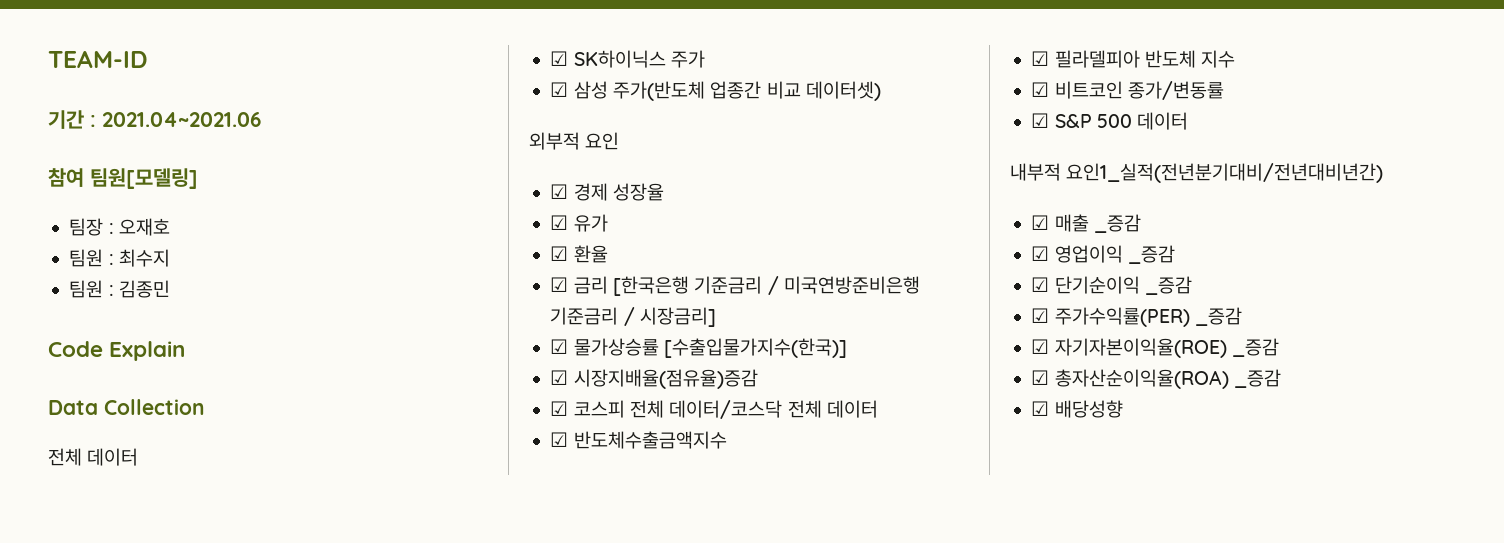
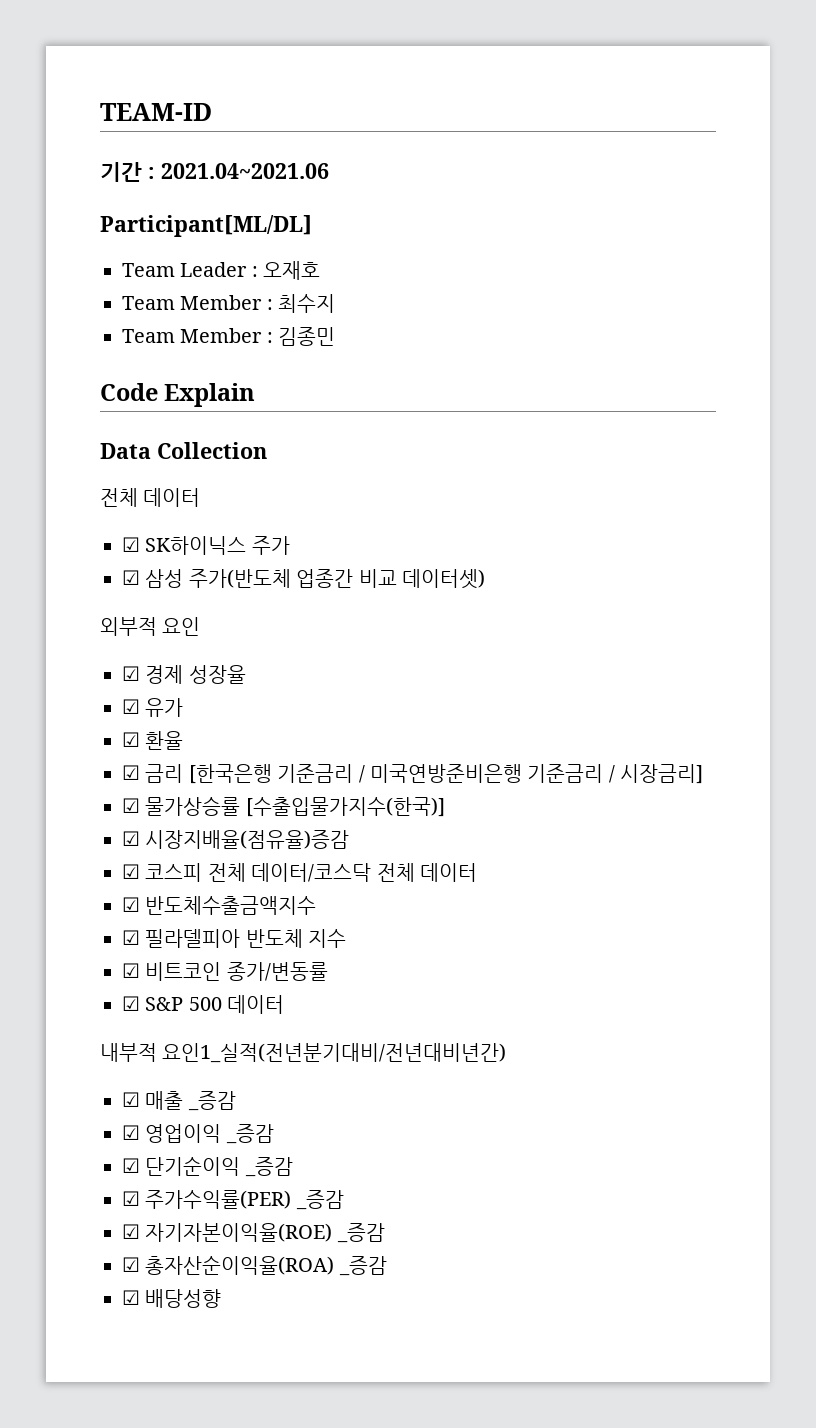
- 참여 팀원[모델링]
- 팀장 : 오재호
+ Participant[ML/DL]
+ Team Leader : 오재호
- 팀원 : 최수지
+ Team Member : 최수지
- 팀원 : 김종민
+ Team Member : 김종민

